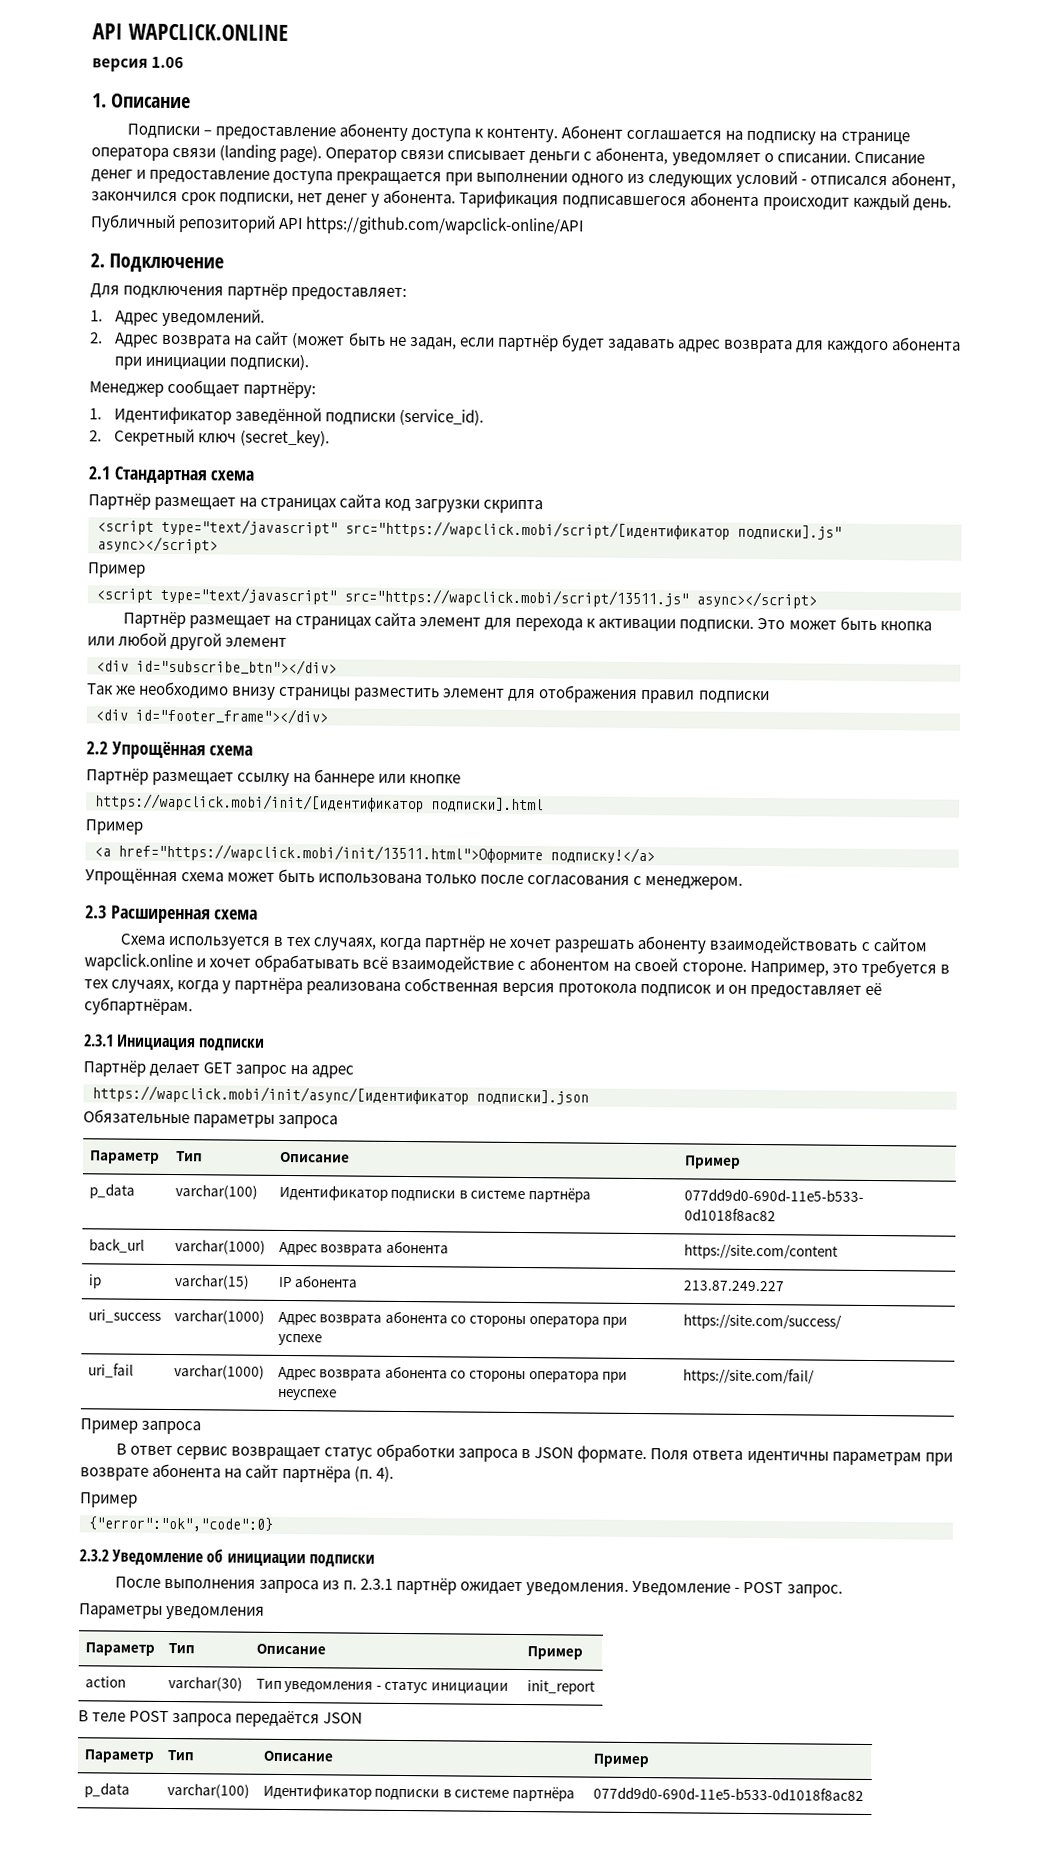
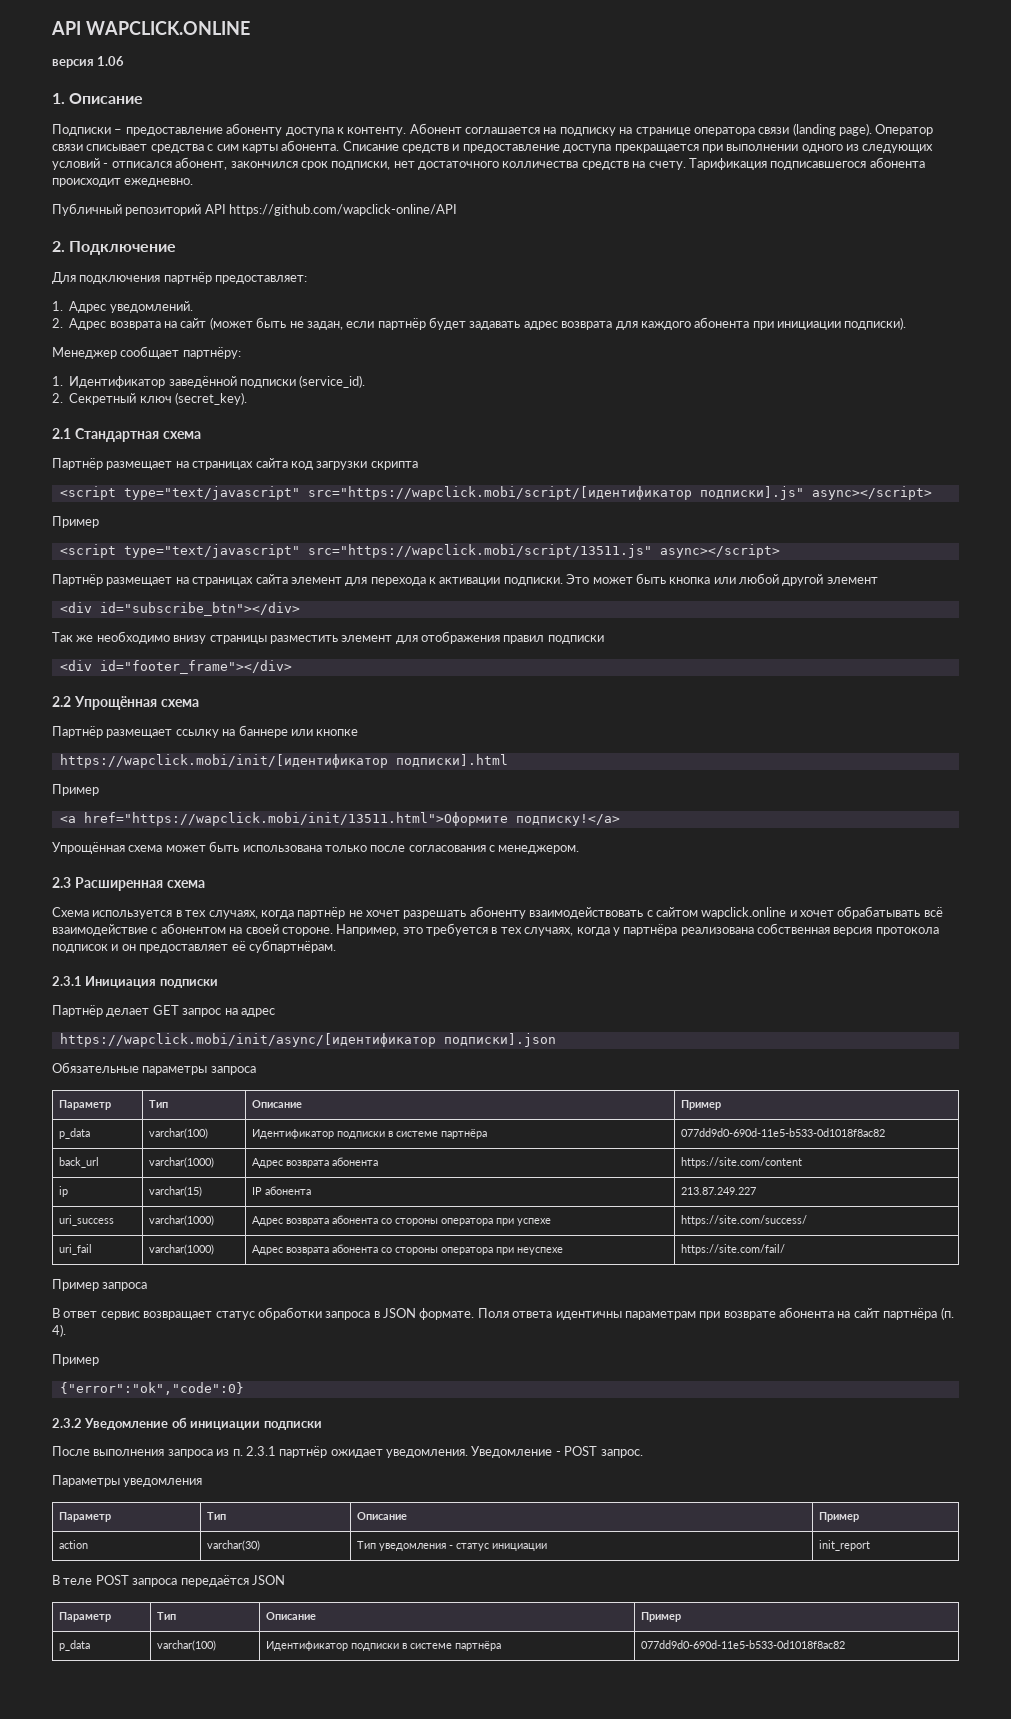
- Оператор связи списывает деньги с абонента, уведомляет о списании. Списание денег и предоставление доступа прекращается при выполнении одного из следующих условий - отписался абонент, закончился срок подписки, нет денег у абонента.
+ Оператор связи списывает средства с сим карты абонента. Списание средств и предоставление доступа прекращается при выполнении одного из следующих условий - отписался абонент, закончился срок подписки, нет достаточного колличества средств на счету.
- Тарификация подписавшегося абонента происходит каждый день.
+ Тарификация подписавшегося абонента происходит ежедневно.

